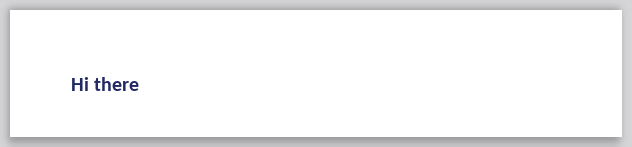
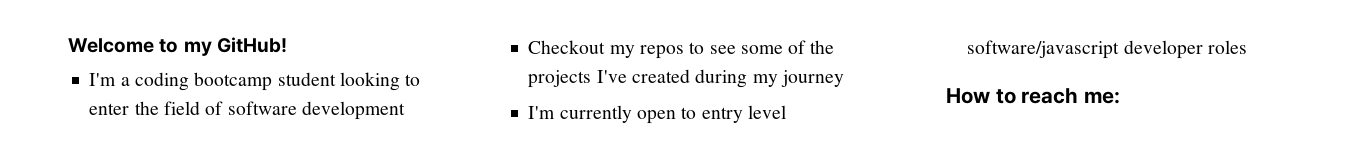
- Hi there
+ Welcome to my GitHub!
+ I'm a coding bootcamp student looking to enter the field of software development
+ Checkout my repos to see some of the projects I've created during my journey
+ I'm currently open to entry level software/javascript developer roles
+ How to reach me:

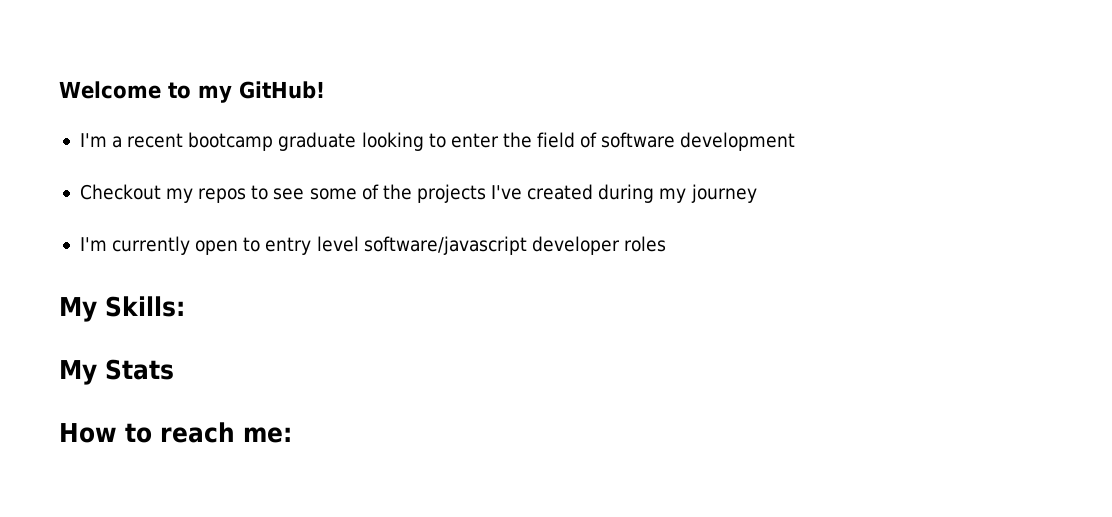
- I'm a coding bootcamp student looking to enter the field of software development
+ I'm a recent bootcamp graduate looking to enter the field of software development
+ My Skills:
+ My Stats

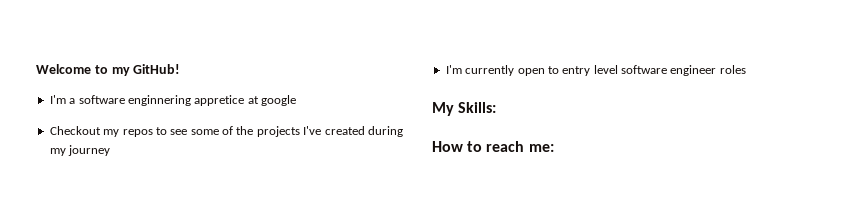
- I'm a recent bootcamp graduate looking to enter the field of software development
+ I'm a software enginnering appretice at google
- I'm currently open to entry level software/javascript developer roles
+ I'm currently open to entry level software engineer roles
- My Stats

